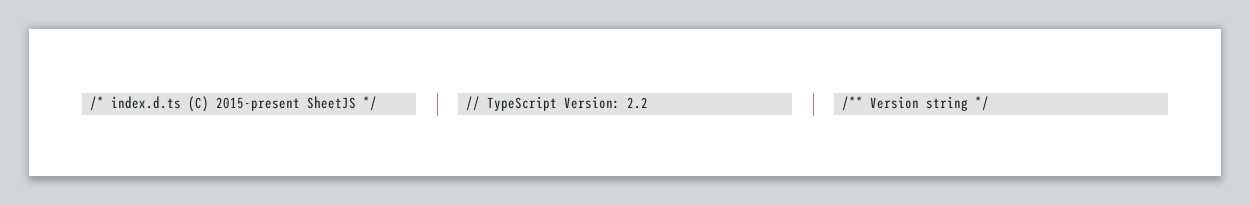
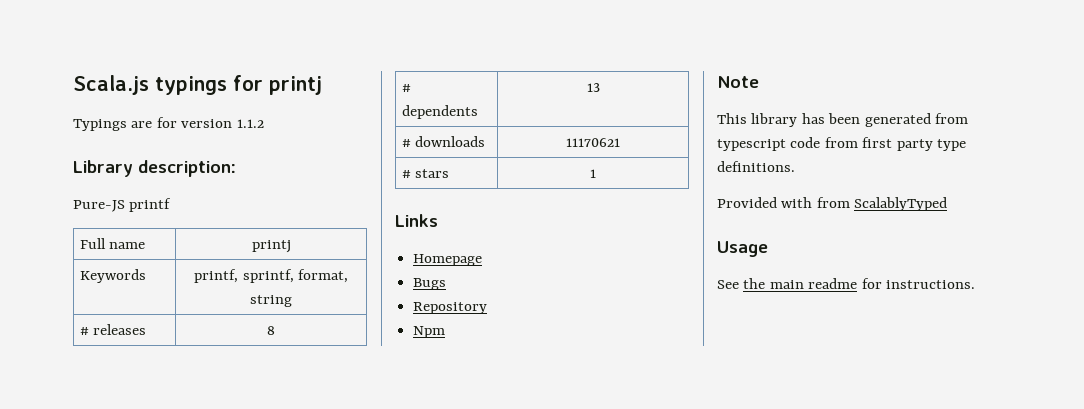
- /* index.d.ts (C) 2015-present SheetJS */
- // TypeScript Version: 2.2
- /** Version string */
+ Scala.js typings for printj
+ Typings are for version 1.1.2
+ Library description:
+ Pure-JS printf
+ Full name | printj
+ Keywords | printf, sprintf, format, string
+ # releases | 8
+ # dependents | 13
+ # downloads | 11170621
+ # stars | 1
+ Links
+ Homepage
+ Bugs
+ Repository
+ Npm
+ Note
+ This library has been generated from typescript code from first party type definitions.
+ Provided with from ScalablyTyped
+ Usage
+ See the main readme for instructions.

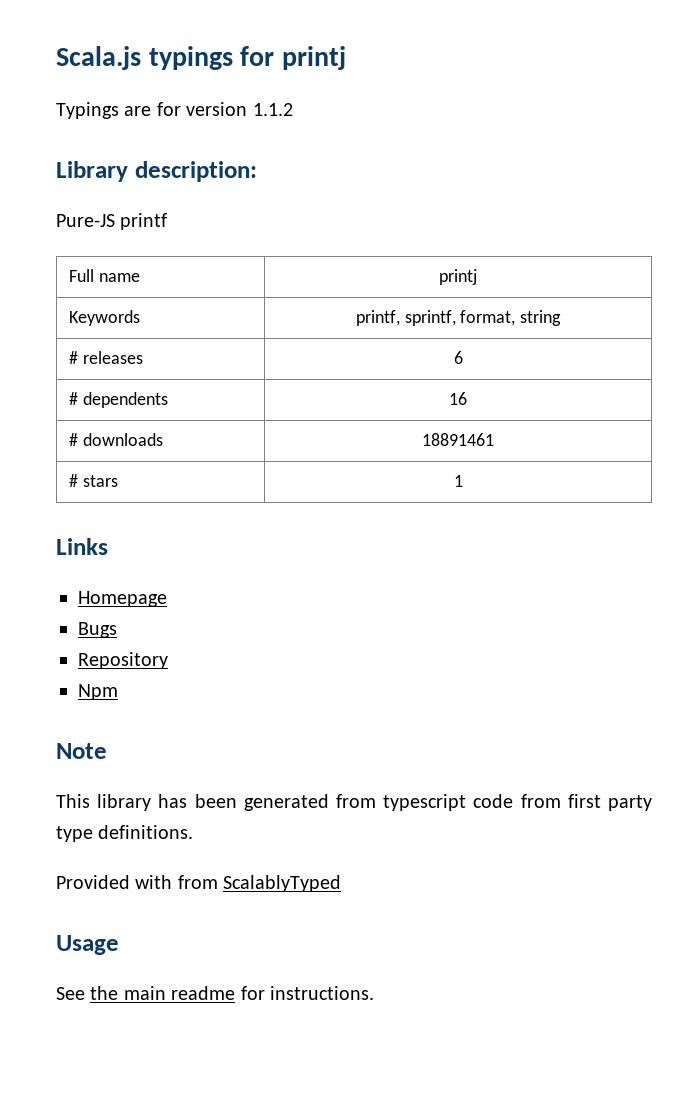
- # releases | 8
+ # releases | 6
- # dependents | 13
+ # dependents | 16
- # downloads | 11170621
+ # downloads | 18891461

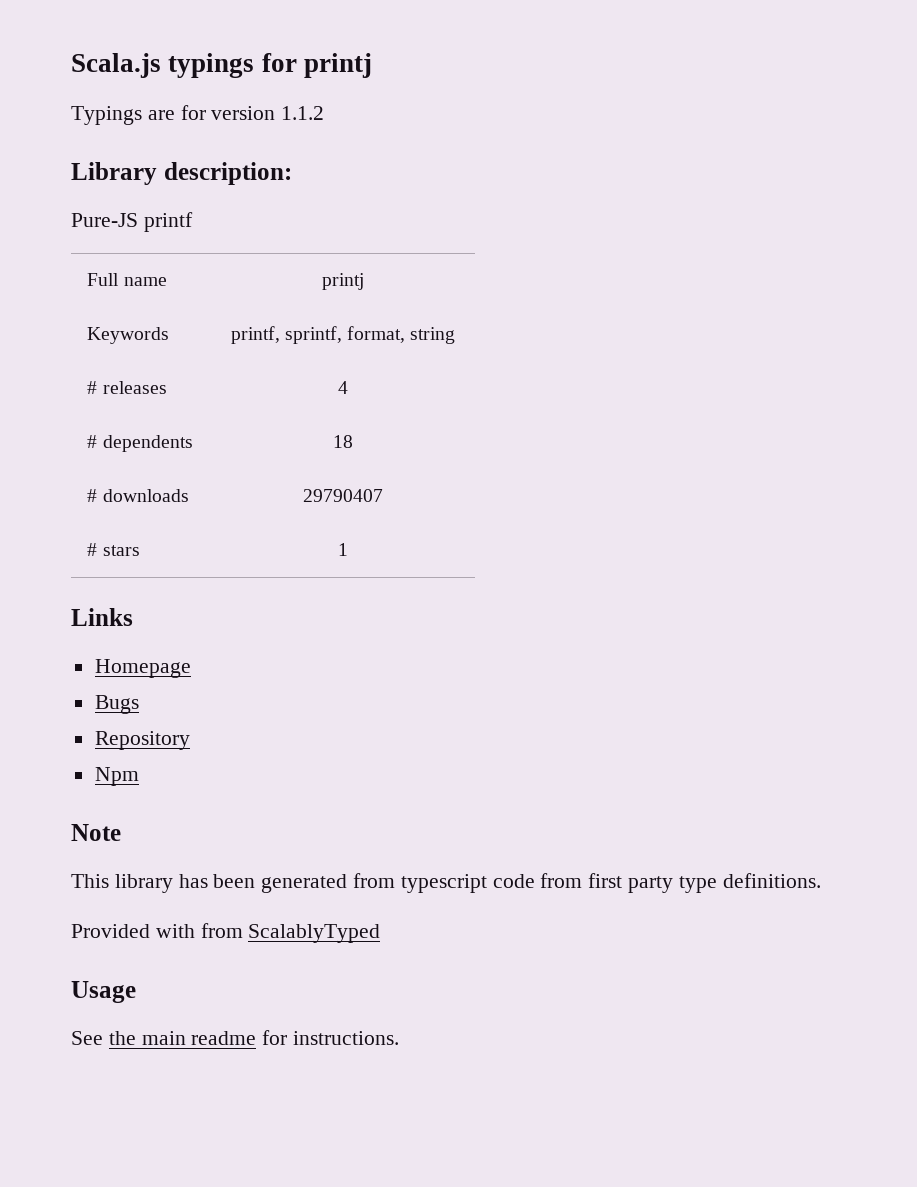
- # releases | 6
+ # releases | 4
- # dependents | 16
+ # dependents | 18
- # downloads | 18891461
+ # downloads | 29790407

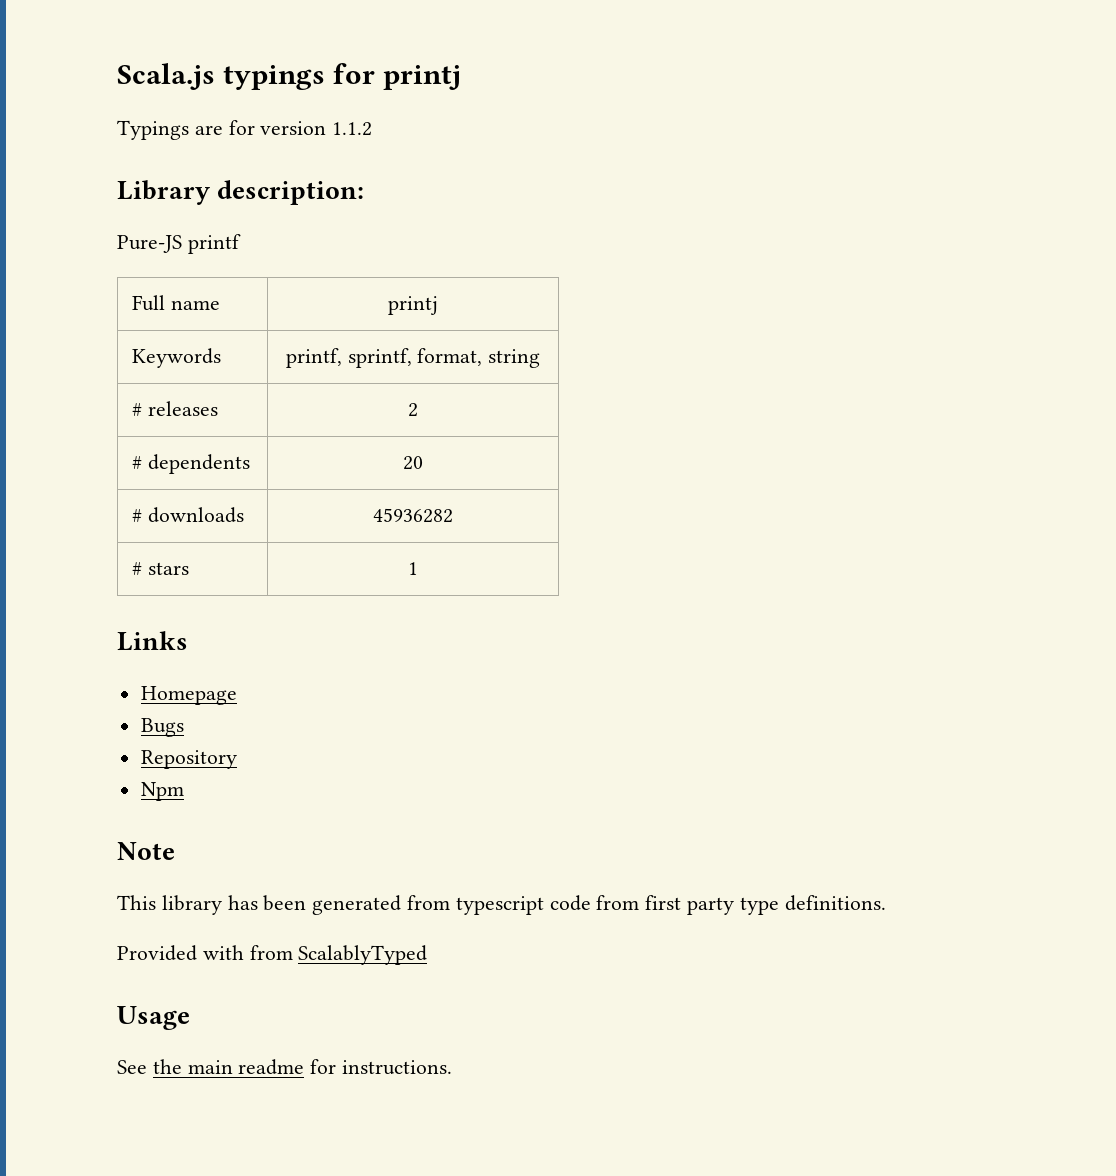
- # releases | 4
+ # releases | 2
- # dependents | 18
+ # dependents | 20
- # downloads | 29790407
+ # downloads | 45936282

